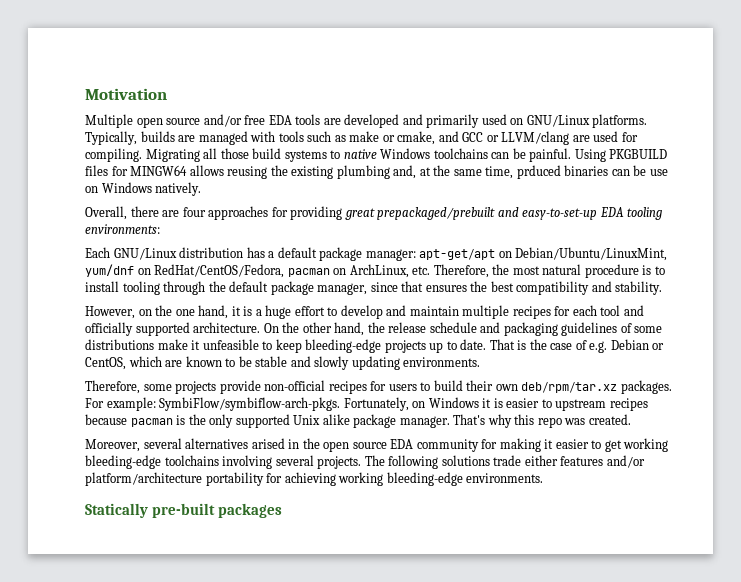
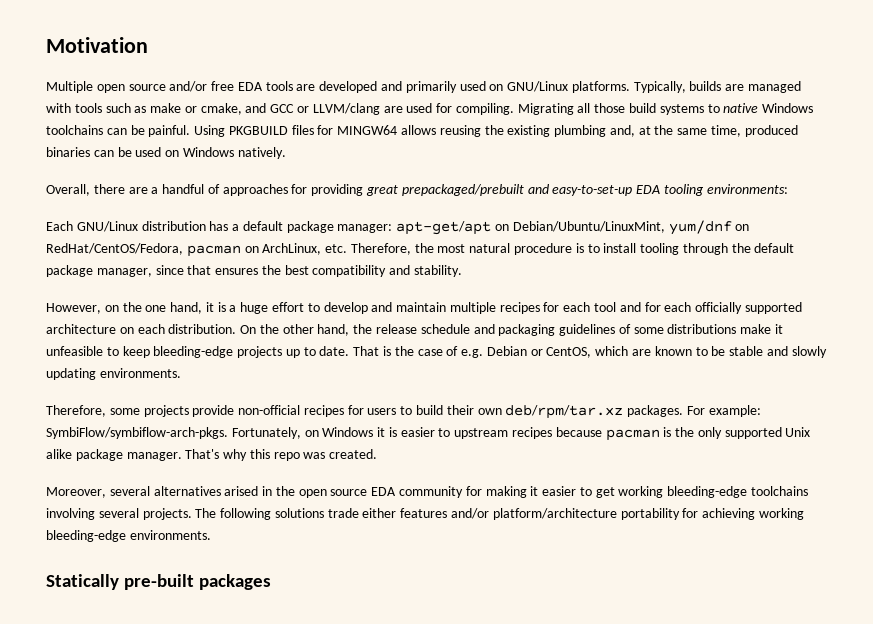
- Using PKGBUILD files for MINGW64 allows reusing the existing plumbing and, at the same time, prduced binaries can be use on Windows natively.
+ Using PKGBUILD files for MINGW64 allows reusing the existing plumbing and, at the same time, produced binaries can be used on Windows natively.
- Overall, there are four approaches for providing great prepackaged/prebuilt and easy-to-set-up EDA tooling environments:
+ Overall, there are a handful of approaches for providing great prepackaged/prebuilt and easy-to-set-up EDA tooling environments:
- However, on the one hand, it is a huge effort to develop and maintain multiple recipes for each tool and officially supported architecture.
+ However, on the one hand, it is a huge effort to develop and maintain multiple recipes for each tool and for each officially supported architecture on each distribution.

